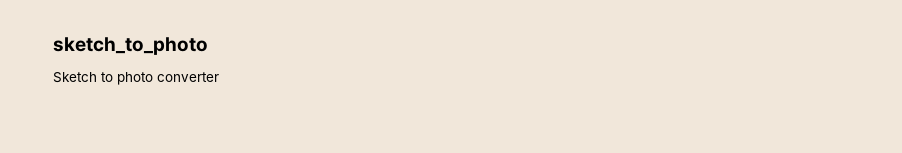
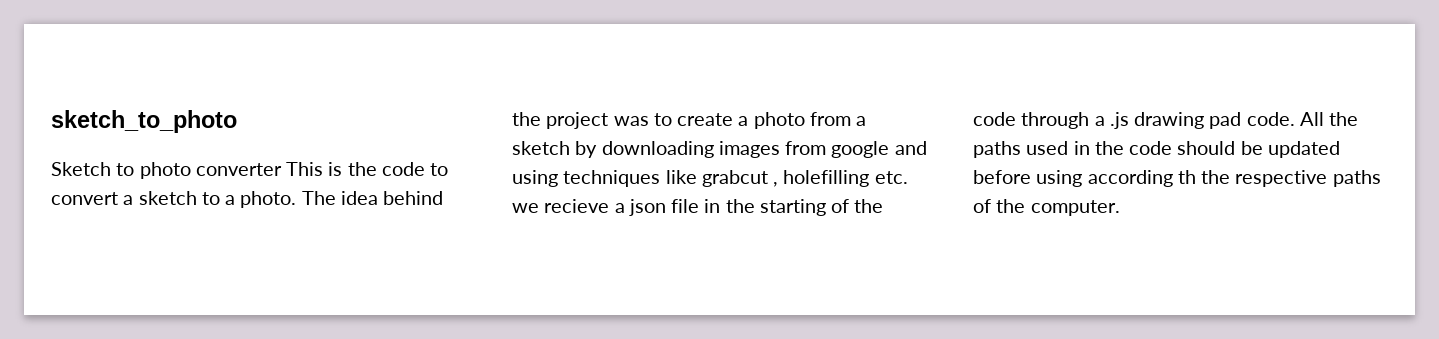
- Sketch to photo converter
+ Sketch to photo converter This is the code to convert a sketch to a photo. The idea behind the project was to create a photo from a sketch by downloading images from google and using techniques like grabcut , holefilling etc. we recieve a json file in the starting of the code through a .js drawing pad code. All the paths used in the code should be updated before using according th the respective paths of the computer.

